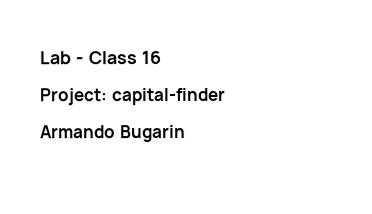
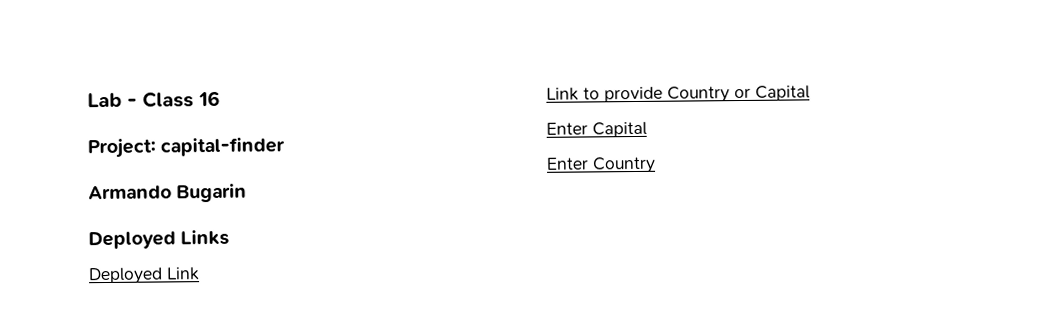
+ Deployed Links
+ Deployed Link
+ Link to provide Country or Capital
+ Enter Capital
+ Enter Country

